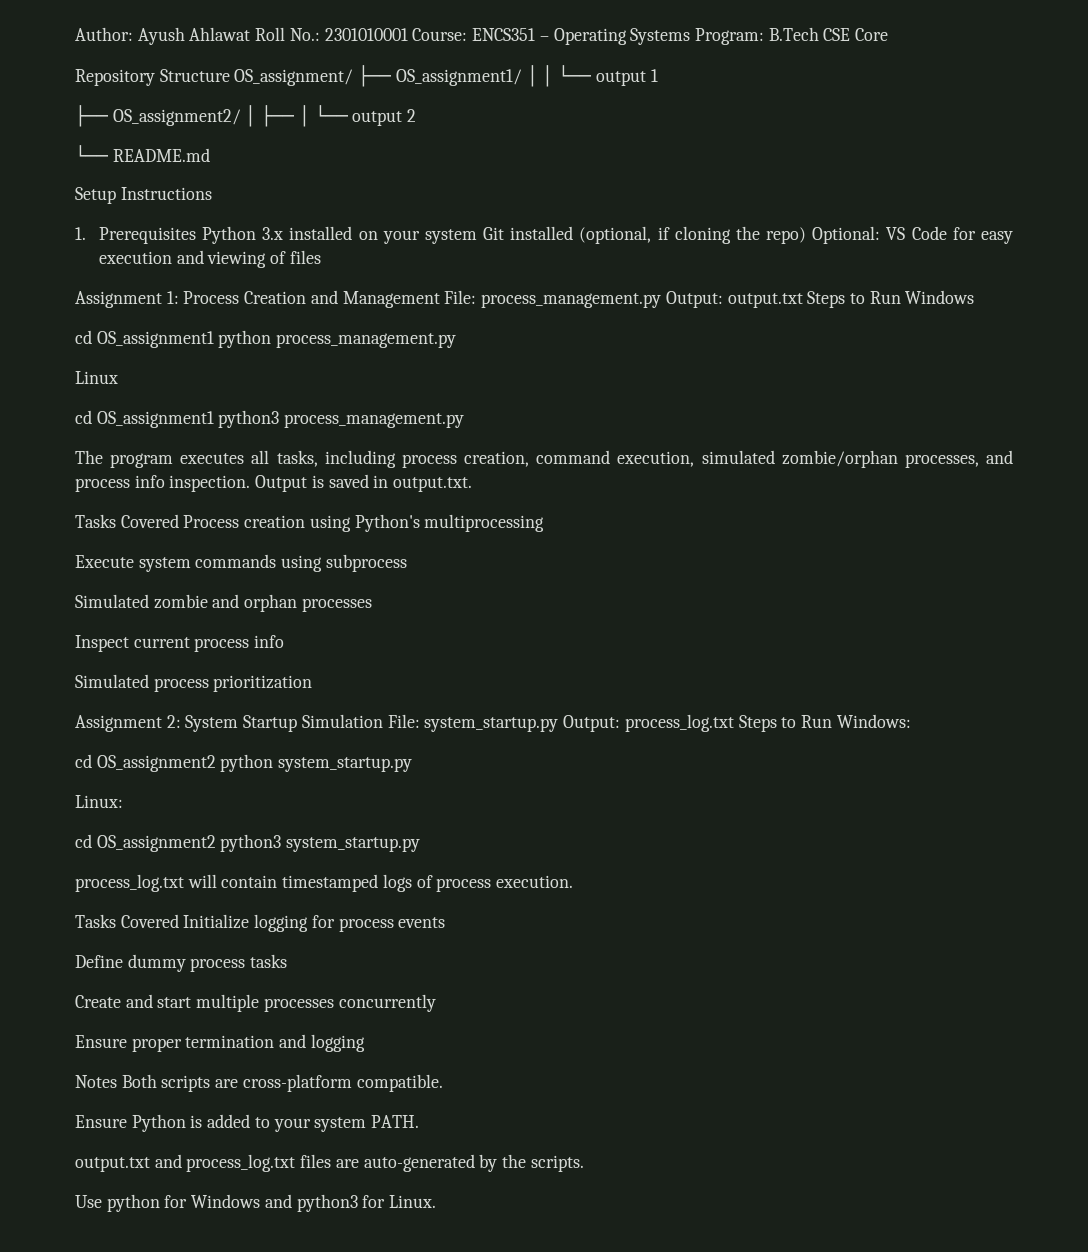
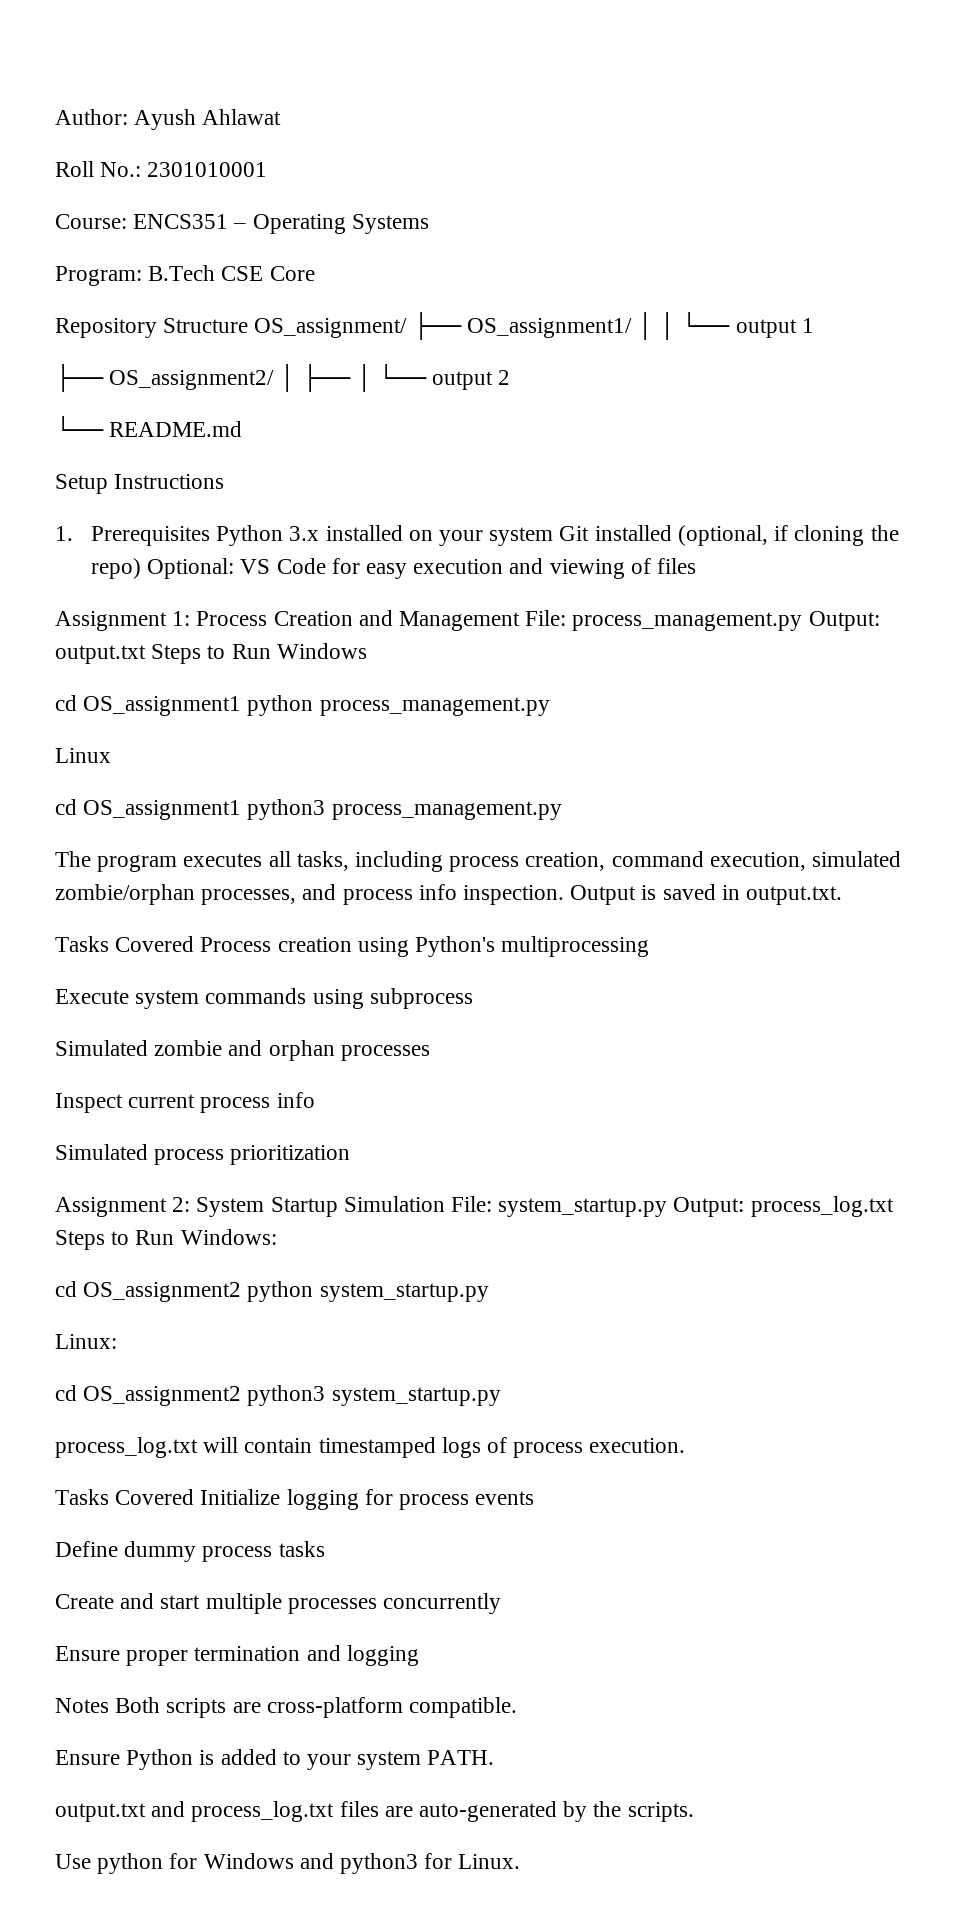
- Author: Ayush Ahlawat Roll No.: 2301010001 Course: ENCS351 – Operating Systems Program: B.Tech CSE Core
+ Author: Ayush Ahlawat
+ Roll No.: 2301010001
+ Course: ENCS351 – Operating Systems
+ Program: B.Tech CSE Core

